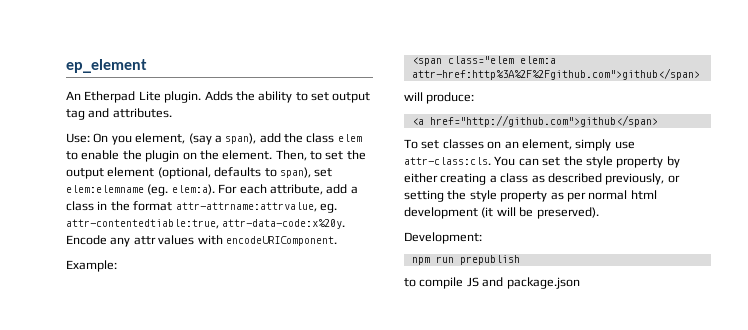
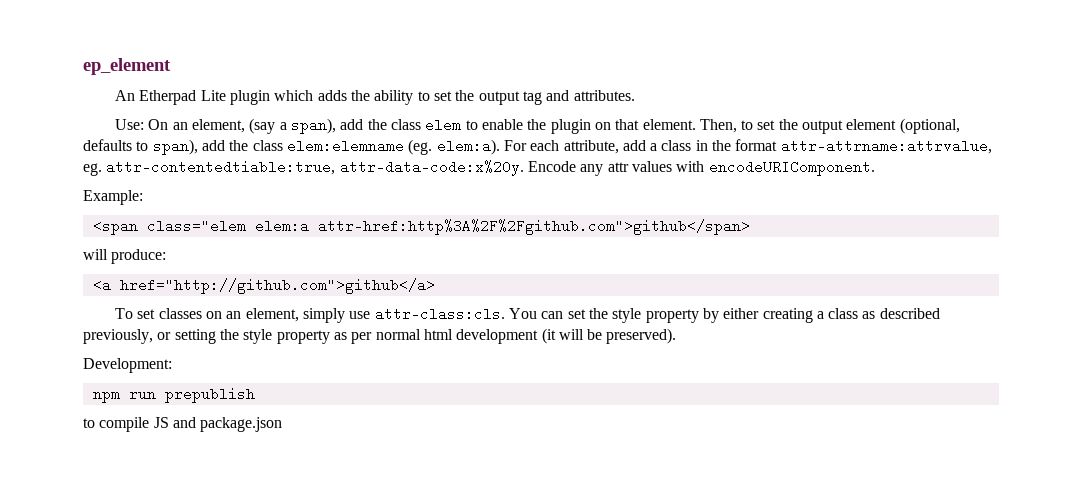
- An Etherpad Lite plugin. Adds the ability to set output tag and attributes.
+ An Etherpad Lite plugin which adds the ability to set the output tag and attributes.
- Use: On you element, (say a span), add the class elem to enable the plugin on the element.
+ Use: On an element, (say a span), add the class elem to enable the plugin on that element.
- Then, to set the output element (optional, defaults to span), set elem:elemname (eg. elem:a).
+ Then, to set the output element (optional, defaults to span), add the class elem:elemname (eg. elem:a).
- <a href="http://github.com">github</span>
+ <a href="http://github.com">github</a>

